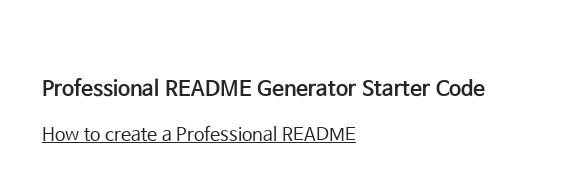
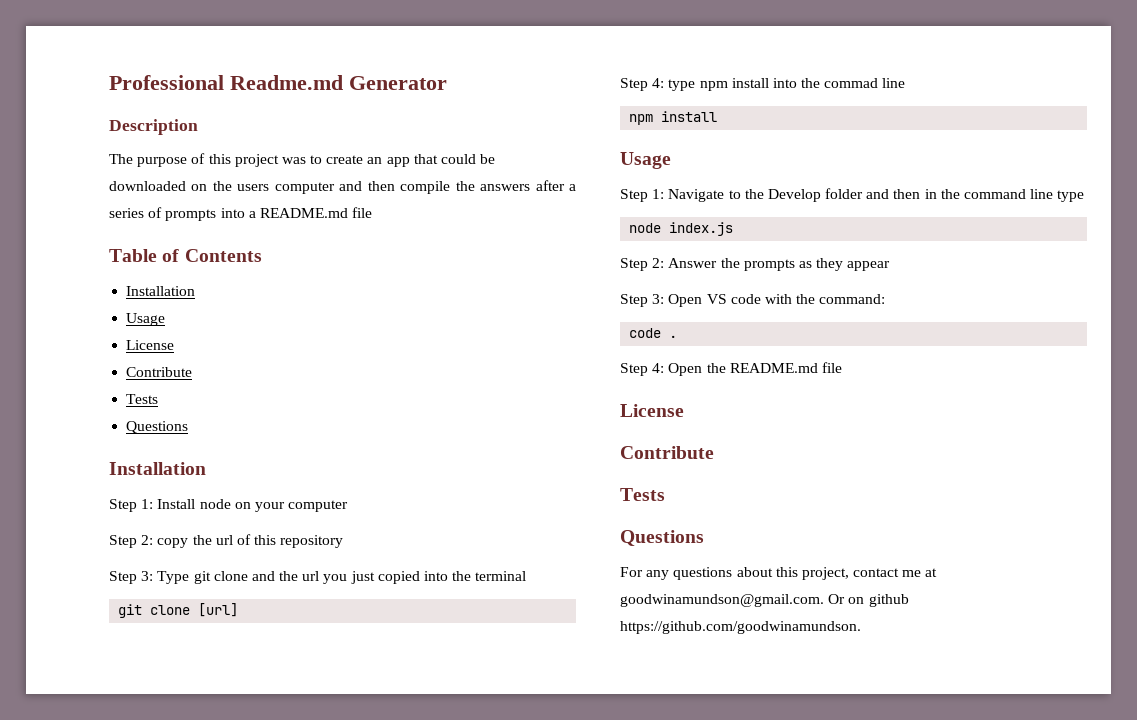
- Professional README Generator Starter Code
- How to create a Professional README
+ Professional Readme.md Generator
+ Description
+ The purpose of this project was to create an app that could be downloaded on the users computer and then compile the answers after a series of prompts into a README.md file
+ Table of Contents
+ Installation
+ Usage
+ License
+ Contribute
+ Tests
+ Questions
+ Installation
+ Step 1: Install node on your computer
+ Step 2: copy the url of this repository
+ Step 3: Type git clone and the url you just copied into the terminal
+ git clone [url]
+ Step 4: type npm install into the commad line
+ npm install
+ Usage
+ Step 1: Navigate to the Develop folder and then in the command line type
+ node index.js
+ Step 2: Answer the prompts as they appear
+ Step 3: Open VS code with the command:
+ code .
+ Step 4: Open the README.md file
+ License
+ Contribute
+ Tests
+ Questions
+ For any questions about this project, contact me at goodwinamundson@gmail.com. Or on github https://github.com/goodwinamundson.

